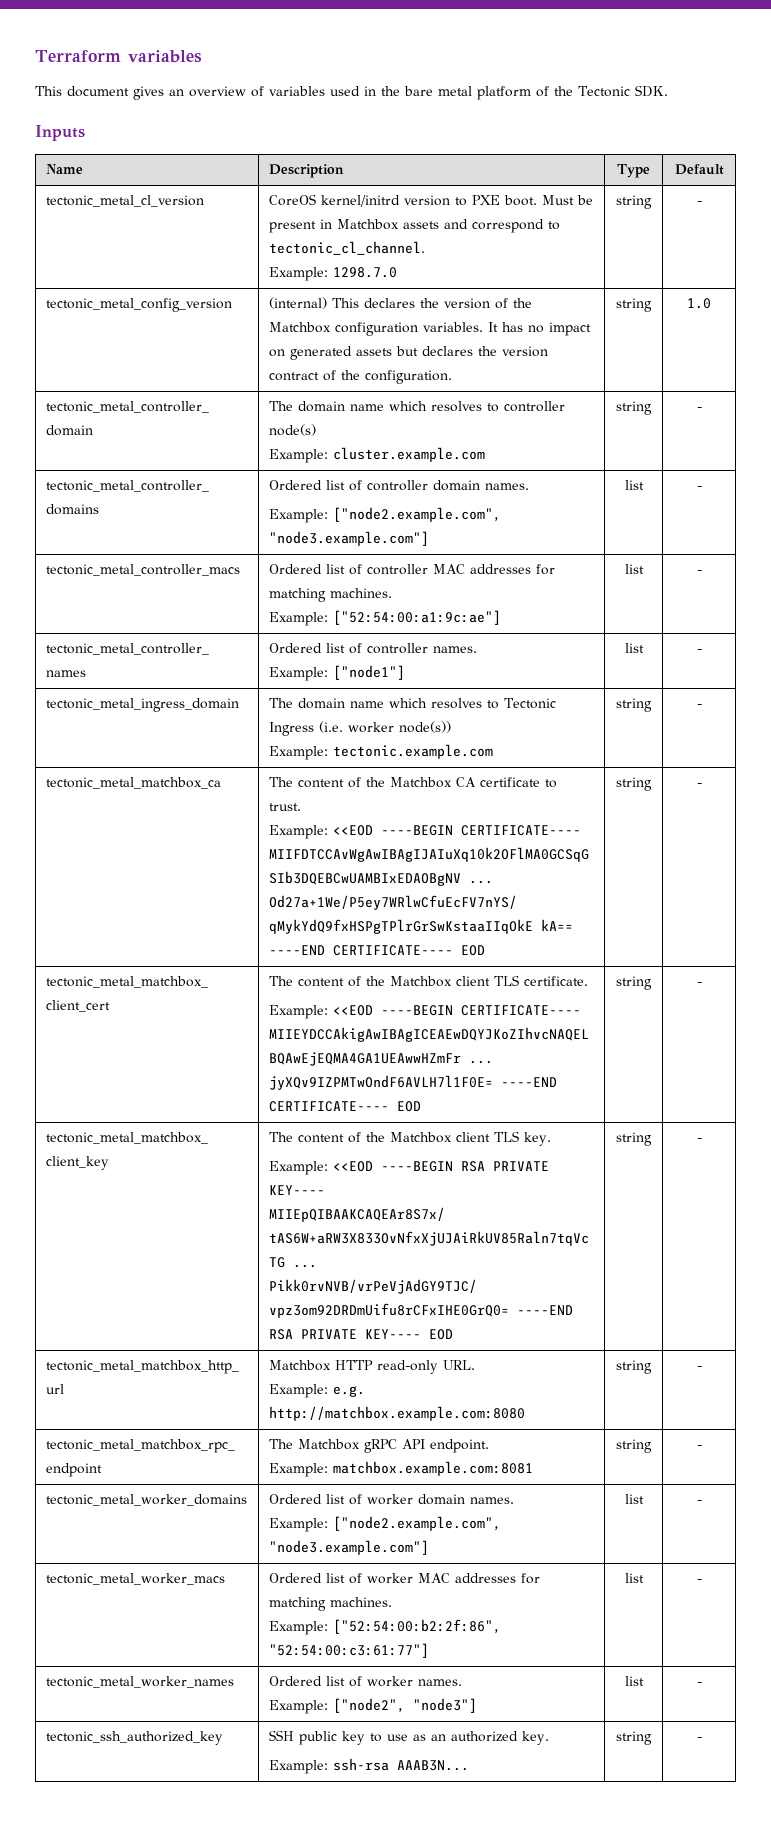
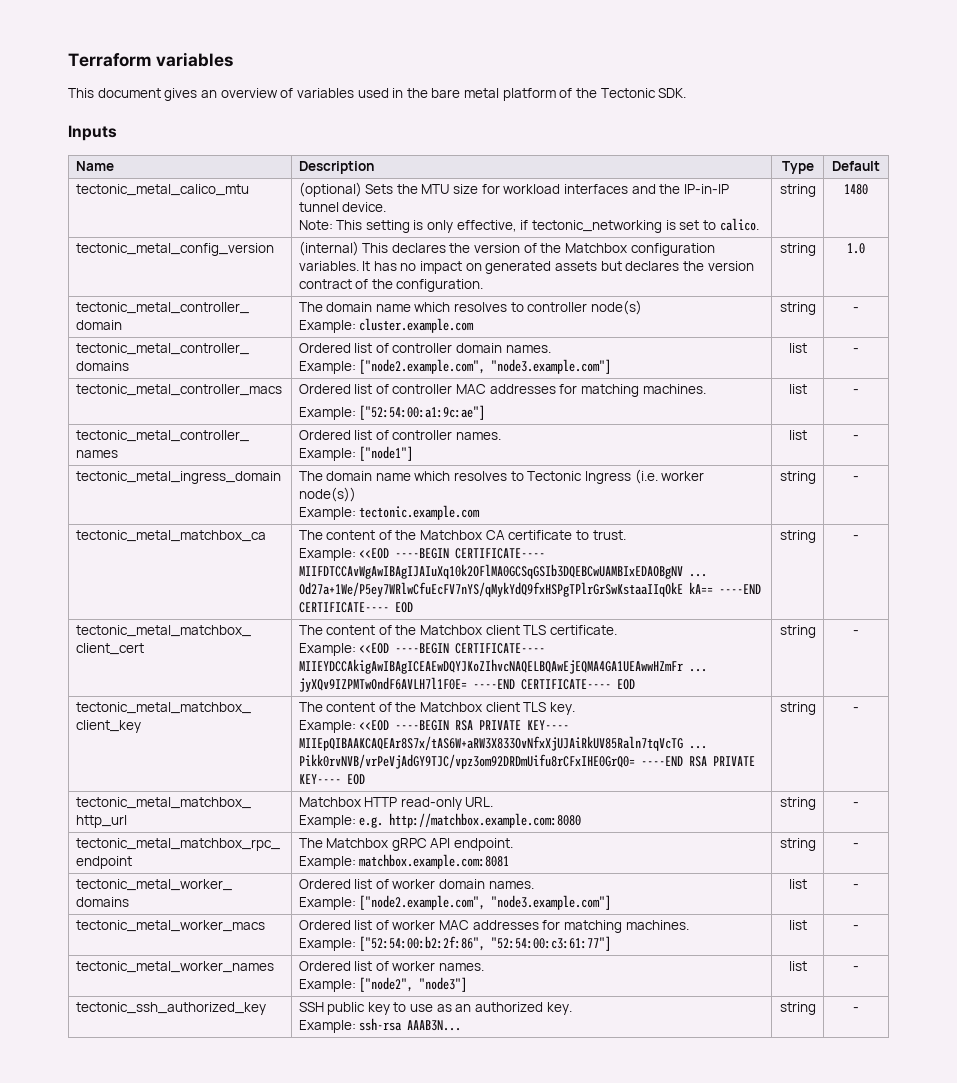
- tectonic_metal_cl_version | CoreOS kernel/initrd version to PXE boot. Must be present in Matchbox assets and correspond to tectonic_cl_channel.
- Example: 1298.7.0 | string | -
+ tectonic_metal_calico_mtu | (optional) Sets the MTU size for workload interfaces and the IP-in-IP tunnel device.
+ Note: This setting is only effective, if tectonic_networking is set to calico. | string | 1480

